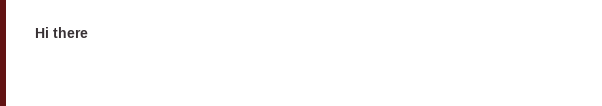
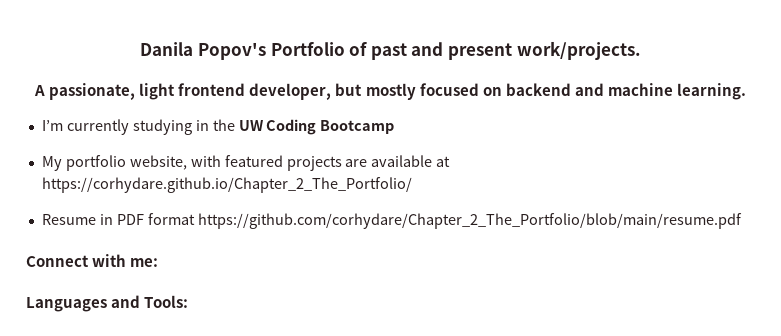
- Hi there
+ Danila Popov's Portfolio of past and present work/projects.
+ A passionate, light frontend developer, but mostly focused on backend and machine learning.
+ I’m currently studying in the UW Coding Bootcamp
+ My portfolio website, with featured projects are available at https://corhydare.github.io/Chapter_2_The_Portfolio/
+ Resume in PDF format https://github.com/corhydare/Chapter_2_The_Portfolio/blob/main/resume.pdf
+ Connect with me:
+ Languages and Tools:

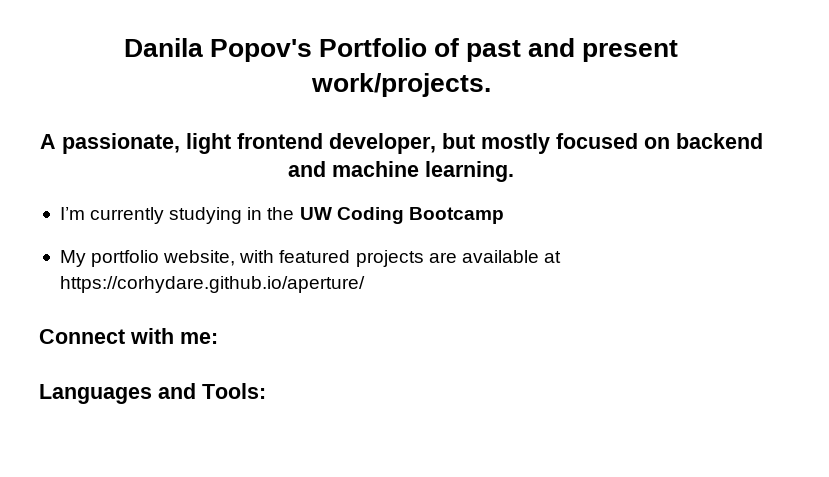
- My portfolio website, with featured projects are available at https://corhydare.github.io/Chapter_2_The_Portfolio/
- Resume in PDF format https://github.com/corhydare/Chapter_2_The_Portfolio/blob/main/resume.pdf
+ My portfolio website, with featured projects are available at https://corhydare.github.io/aperture/

